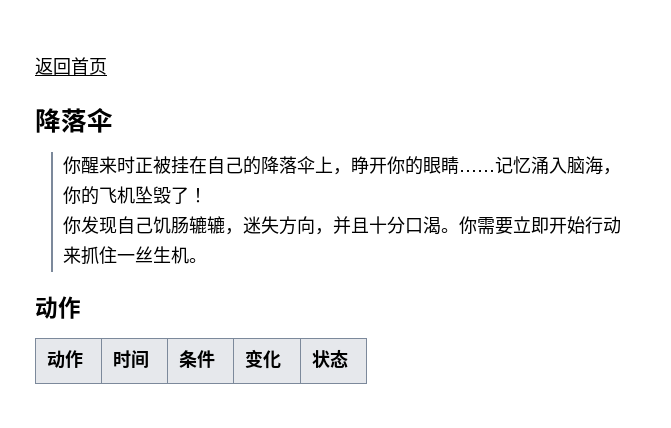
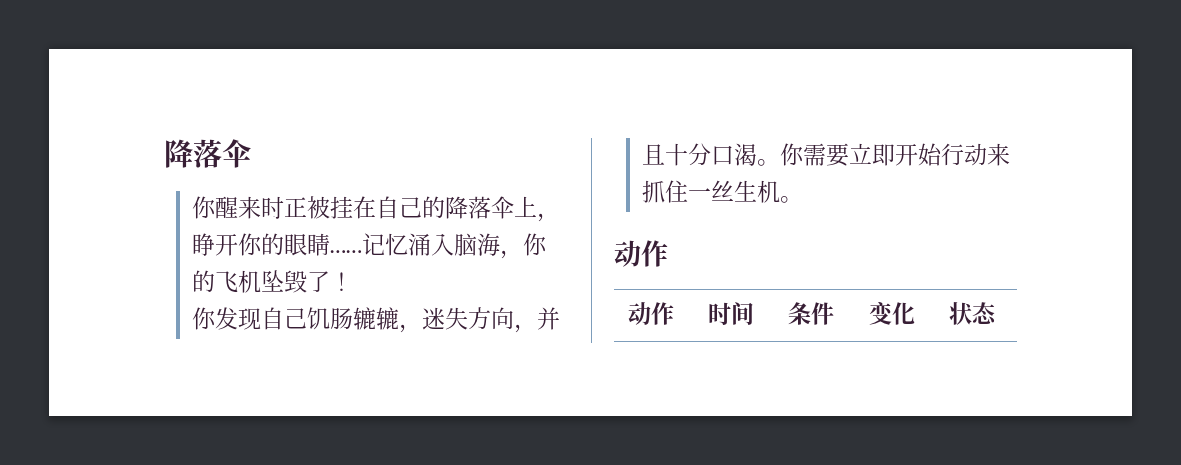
- 返回首页

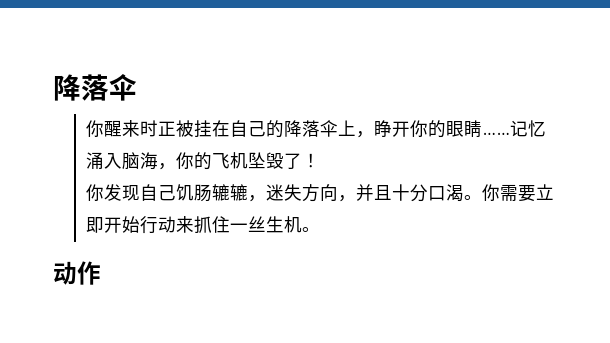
- 动作 | 时间 | 条件 | 变化 | 状态

